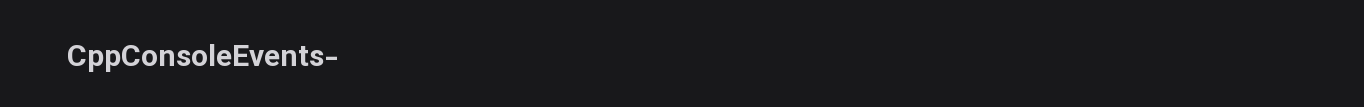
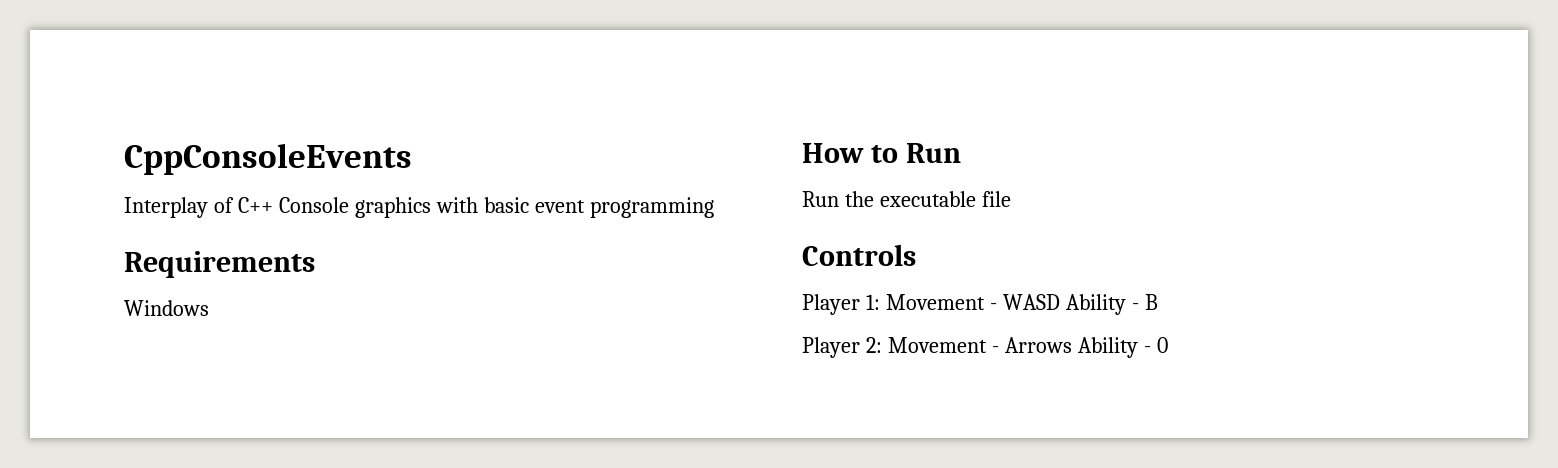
- CppConsoleEvents-
+ CppConsoleEvents
+ Interplay of C++ Console graphics with basic event programming
+ Requirements
+ Windows
+ How to Run
+ Run the executable file
+ Controls
+ Player 1: Movement - WASD Ability - B
+ Player 2: Movement - Arrows Ability - 0

